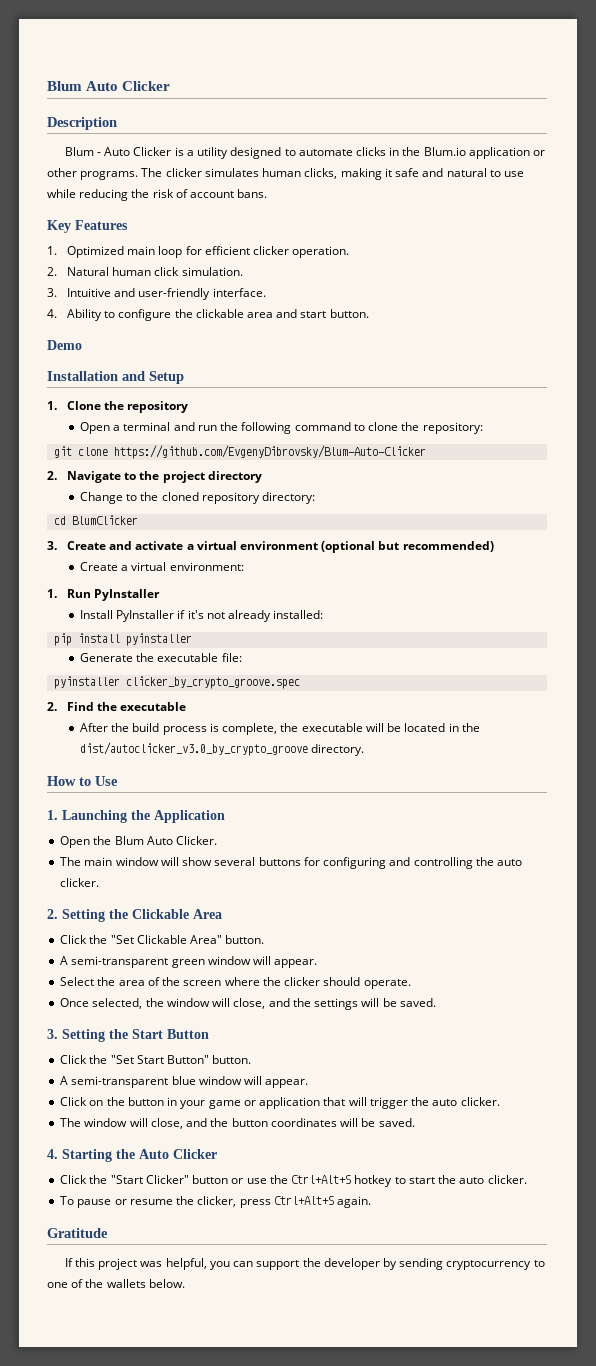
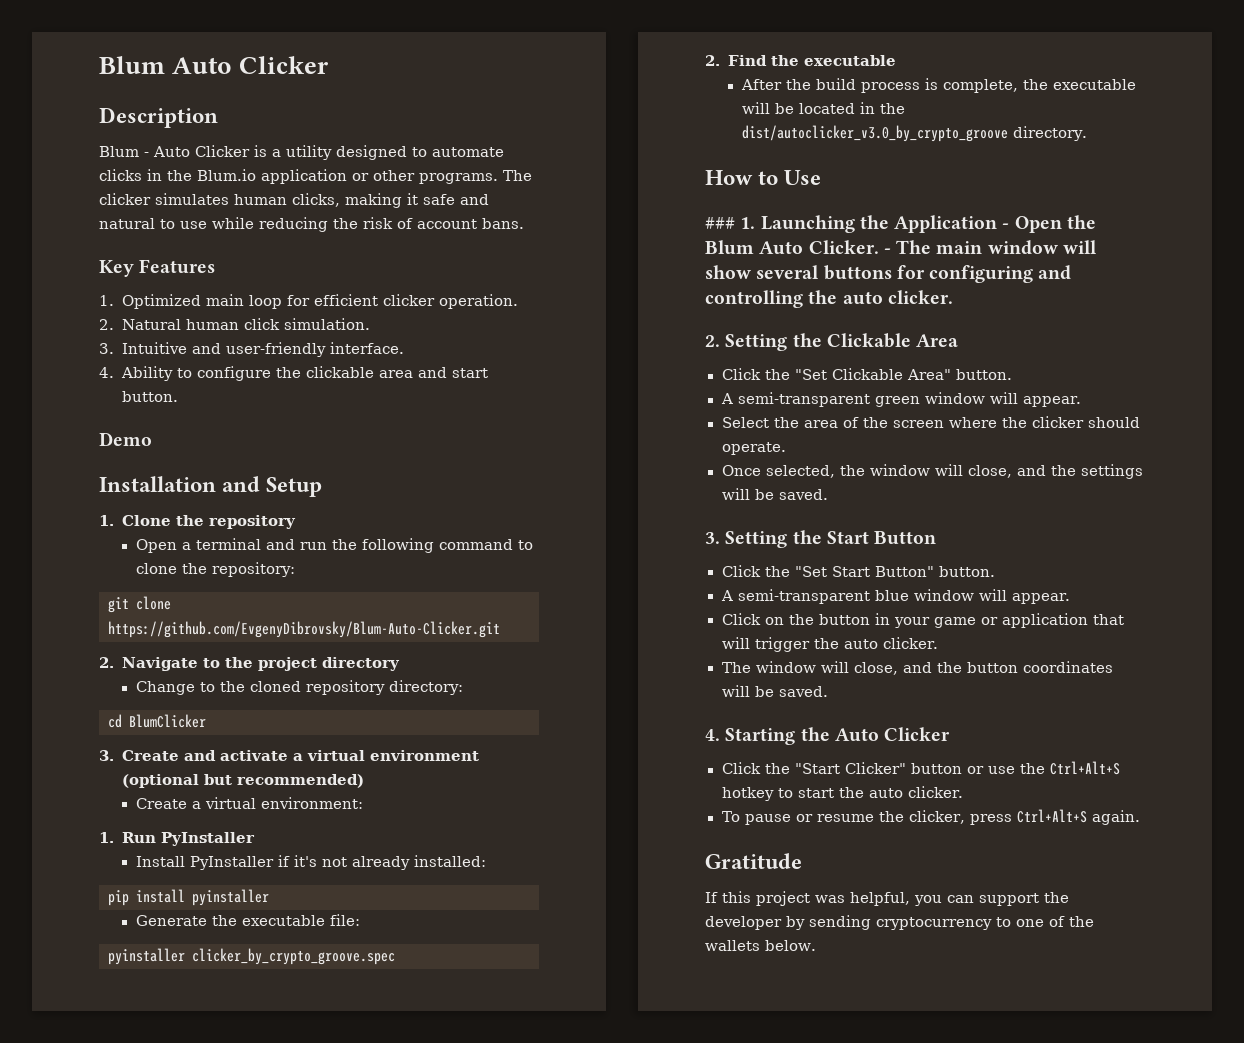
- git clone https://github.com/EvgenyDibrovsky/Blum-Auto-Clicker
+ git clone https://github.com/EvgenyDibrovsky/Blum-Auto-Clicker.git
- 1. Launching the Application
- Open the Blum Auto Clicker.
- The main window will show several buttons for configuring and controlling the auto clicker.
+ ### 1. Launching the Application - Open the Blum Auto Clicker. - The main window will show several buttons for configuring and controlling the auto clicker.

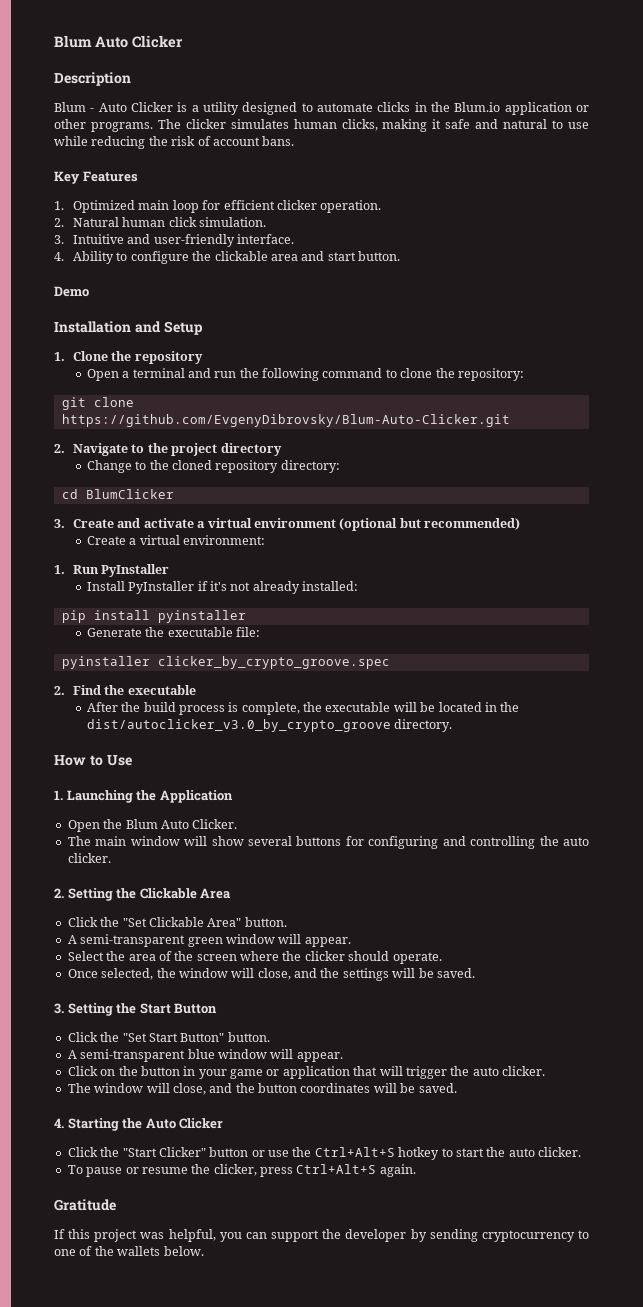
- ### 1. Launching the Application - Open the Blum Auto Clicker. - The main window will show several buttons for configuring and controlling the auto clicker.
+ 1. Launching the Application
+ Open the Blum Auto Clicker.
+ The main window will show several buttons for configuring and controlling the auto clicker.

